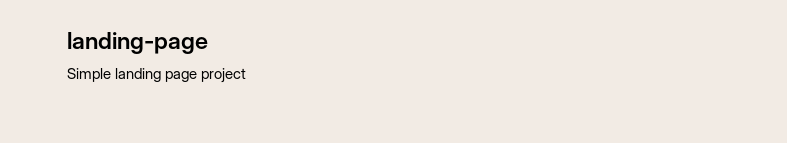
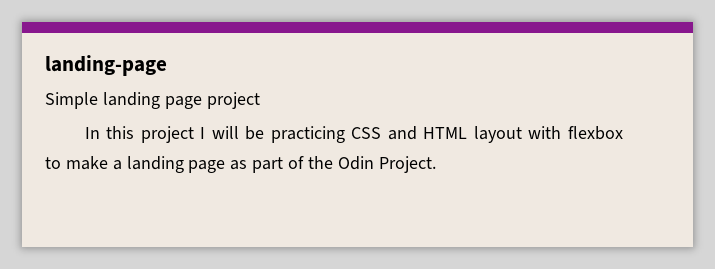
+ In this project I will be practicing CSS and HTML layout with flexbox to make a landing page as part of the Odin Project.

